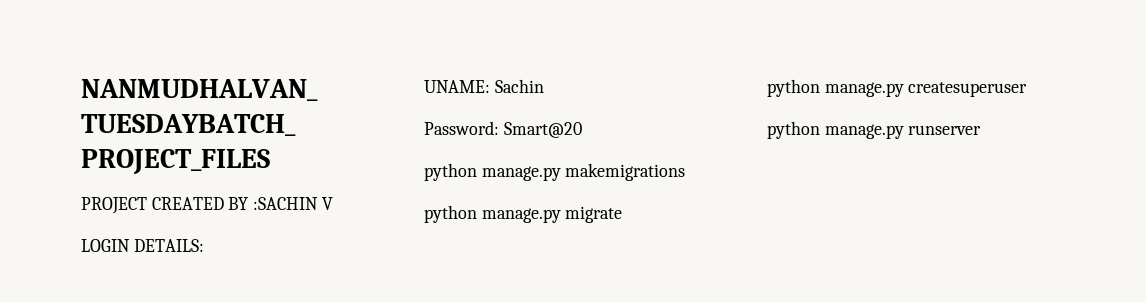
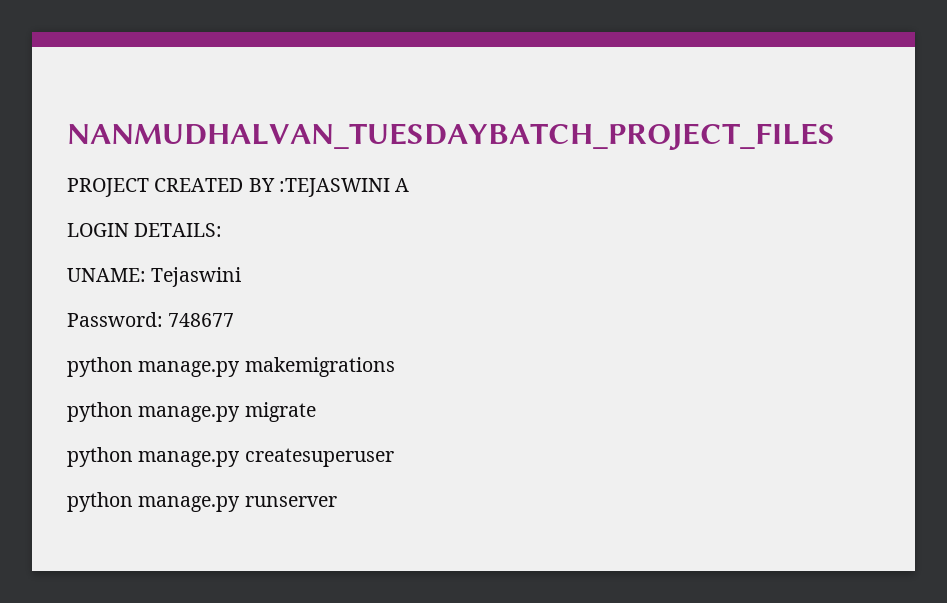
- PROJECT CREATED BY :SACHIN V
+ PROJECT CREATED BY :TEJASWINI A
- UNAME: Sachin
+ UNAME: Tejaswini
- Password: Smart@20
+ Password: 748677

